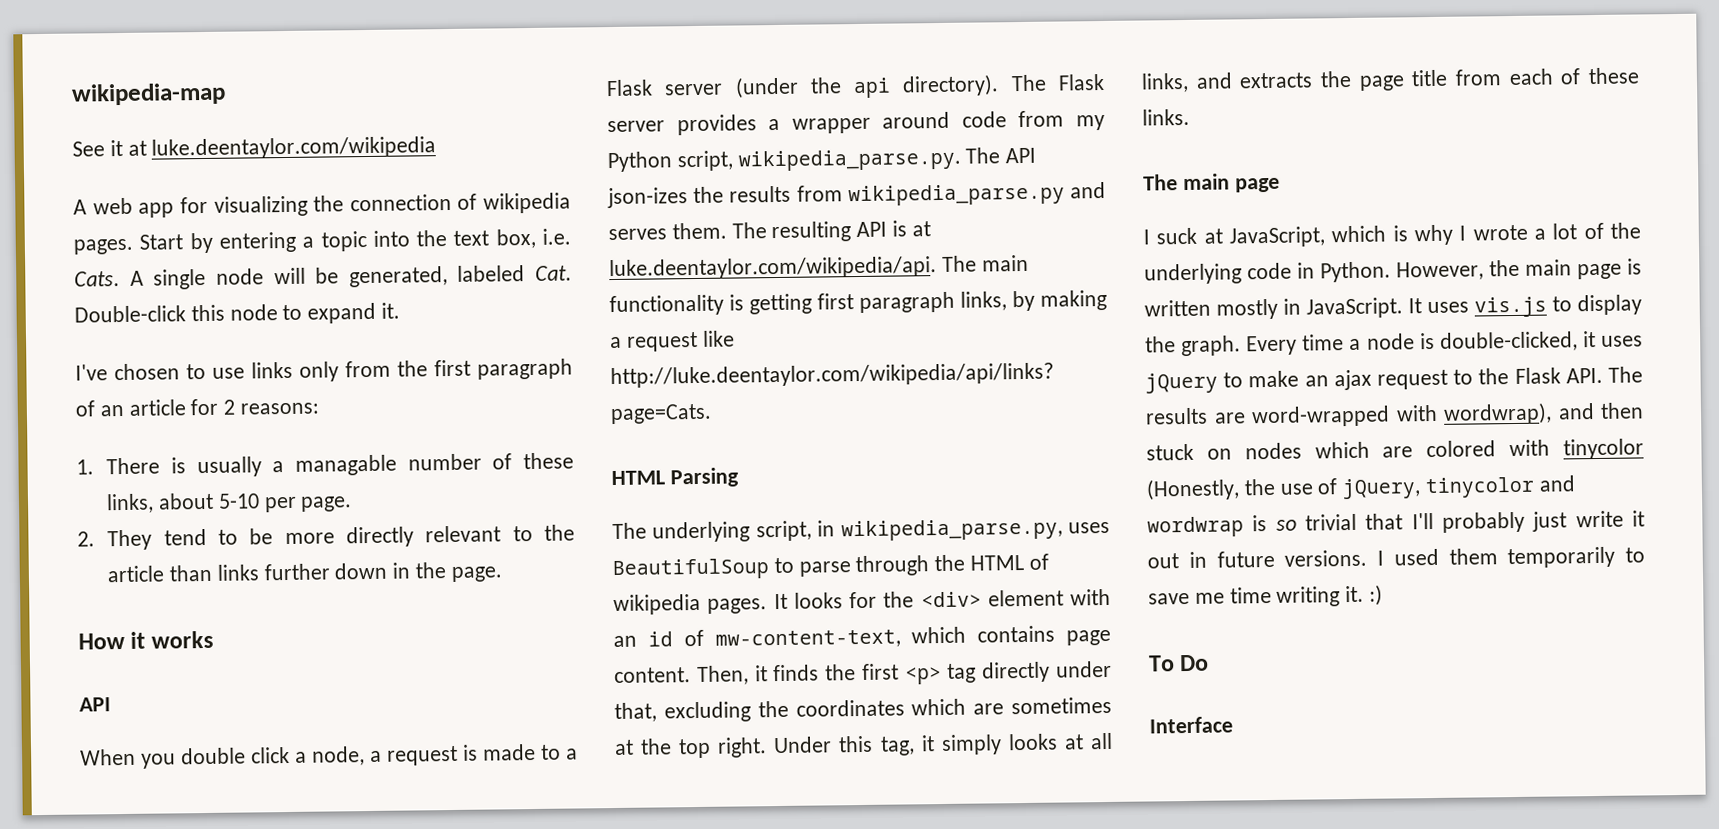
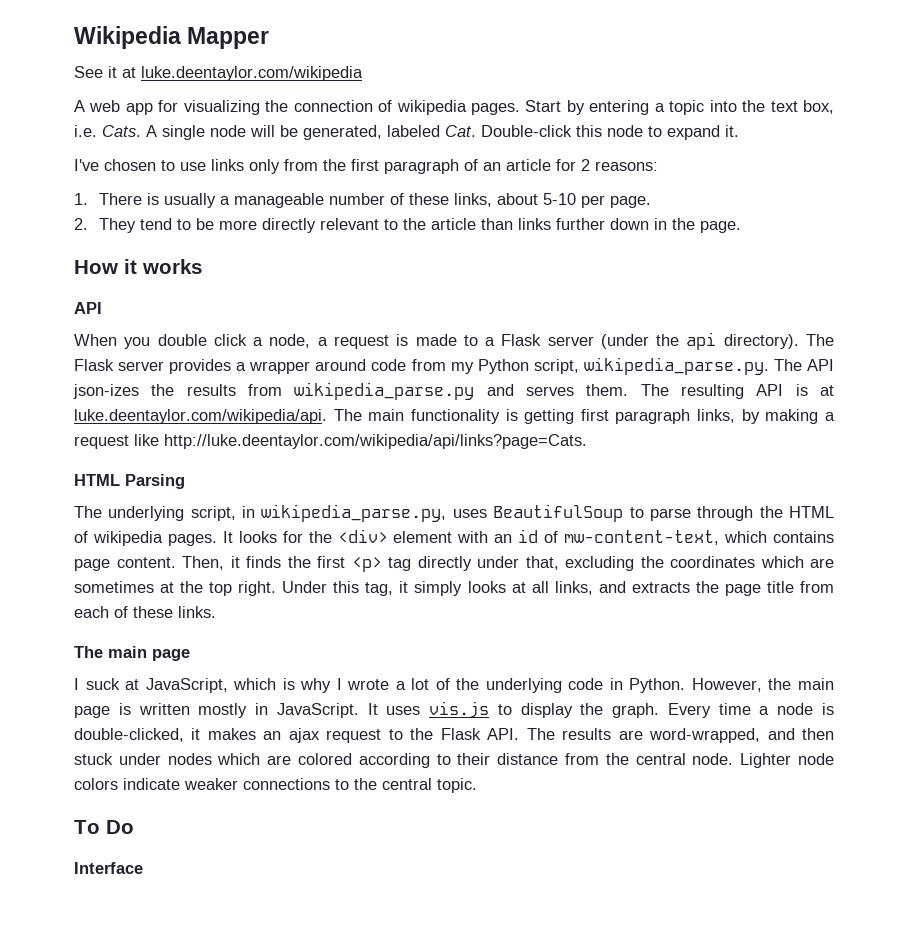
- wikipedia-map
+ Wikipedia Mapper
- 1. There is usually a managable number of these links, about 5-10 per page.
+ 1. There is usually a manageable number of these links, about 5-10 per page.
- Every time a node is double-clicked, it uses jQuery to make an ajax request to the Flask API. The results are word-wrapped with wordwrap), and then stuck on nodes which are colored with tinycolor (Honestly, the use of jQuery, tinycolor and wordwrap is so trivial that I'll probably just write it out in future versions. I used them temporarily to save me time writing it. :)
+ Every time a node is double-clicked, it makes an ajax request to the Flask API. The results are word-wrapped, and then stuck under nodes which are colored according to their distance from the central node. Lighter node colors indicate weaker connections to the central topic.

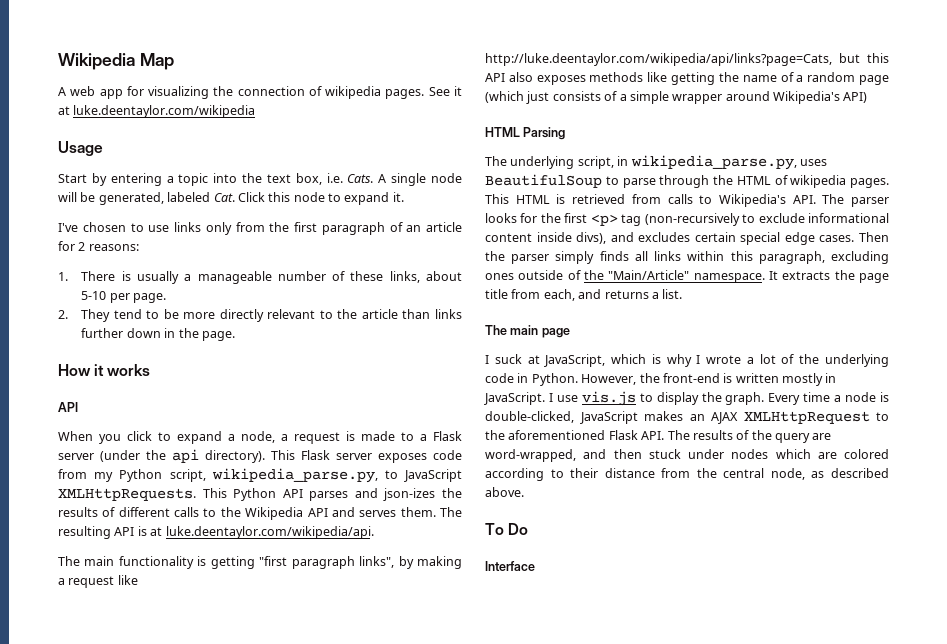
- Wikipedia Mapper
- See it at luke.deentaylor.com/wikipedia
+ Wikipedia Map
- A web app for visualizing the connection of wikipedia pages. Start by entering a topic into the text box, i.e. Cats.
+ A web app for visualizing the connection of wikipedia pages. See it at luke.deentaylor.com/wikipedia
+ Usage
+ Start by entering a topic into the text box, i.e. Cats.
- A single node will be generated, labeled Cat. Double-click this node to expand it.
+ A single node will be generated, labeled Cat. Click this node to expand it.
- When you double click a node, a request is made to a Flask server (under the api directory).
+ When you click to expand a node, a request is made to a Flask server (under the api directory).
- The Flask server provides a wrapper around code from my Python script, wikipedia_parse.py. The API json-izes the results from wikipedia_parse.py and serves them.
+ This Flask server exposes code from my Python script, wikipedia_parse.py, to JavaScript XMLHttpRequests. This Python API parses and json-izes the results of different calls to the Wikipedia API and serves them.
- The resulting API is at luke.deentaylor.com/wikipedia/api. The main functionality is getting first paragraph links, by making a request like http://luke.deentaylor.com/wikipedia/api/links?page=Cats.
+ The resulting API is at luke.deentaylor.com/wikipedia/api.
+ The main functionality is getting "first paragraph links", by making a request like http://luke.deentaylor.com/wikipedia/api/links?page=Cats, but this API also exposes methods like getting the name of a random page (which just consists of a simple wrapper around Wikipedia's API)
- It looks for the <div> element with an id of mw-content-text, which contains page content. Then, it finds the first <p> tag directly under that, excluding the coordinates which are sometimes at the top right. Under this tag, it simply looks at all links, and extracts the page title from each of these links.
+ This HTML is retrieved from calls to Wikipedia's API. The parser looks for the first <p> tag (non-recursively to exclude informational content inside divs), and excludes certain special edge cases. Then the parser simply finds all links within this paragraph, excluding ones outside of the "Main/Article" namespace. It extracts the page title from each, and returns a list.
- However, the main page is written mostly in JavaScript.
+ However, the front-end is written mostly in JavaScript.
- It uses vis.js to display the graph.
+ I use vis.js to display the graph.
- Every time a node is double-clicked, it makes an ajax request to the Flask API. The results are word-wrapped, and then stuck under nodes which are colored according to their distance from the central node. Lighter node colors indicate weaker connections to the central topic.
+ Every time a node is double-clicked, JavaScript makes an AJAX XMLHttpRequest to the aforementioned Flask API. The results of the query are word-wrapped, and then stuck under nodes which are colored according to their distance from the central node, as described above.

